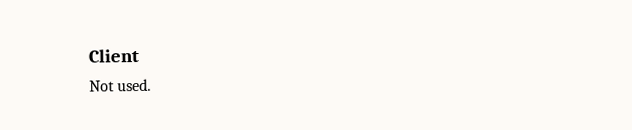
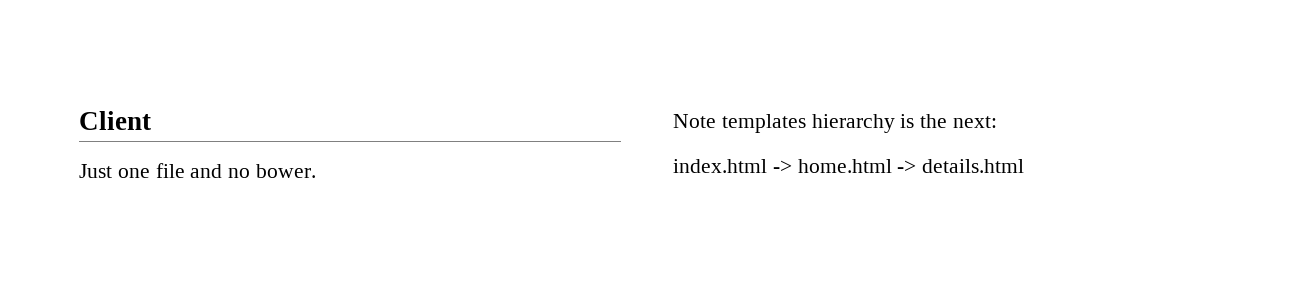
- Not used.
+ Just one file and no bower.
+ Note templates hierarchy is the next:
+ index.html -> home.html -> details.html

